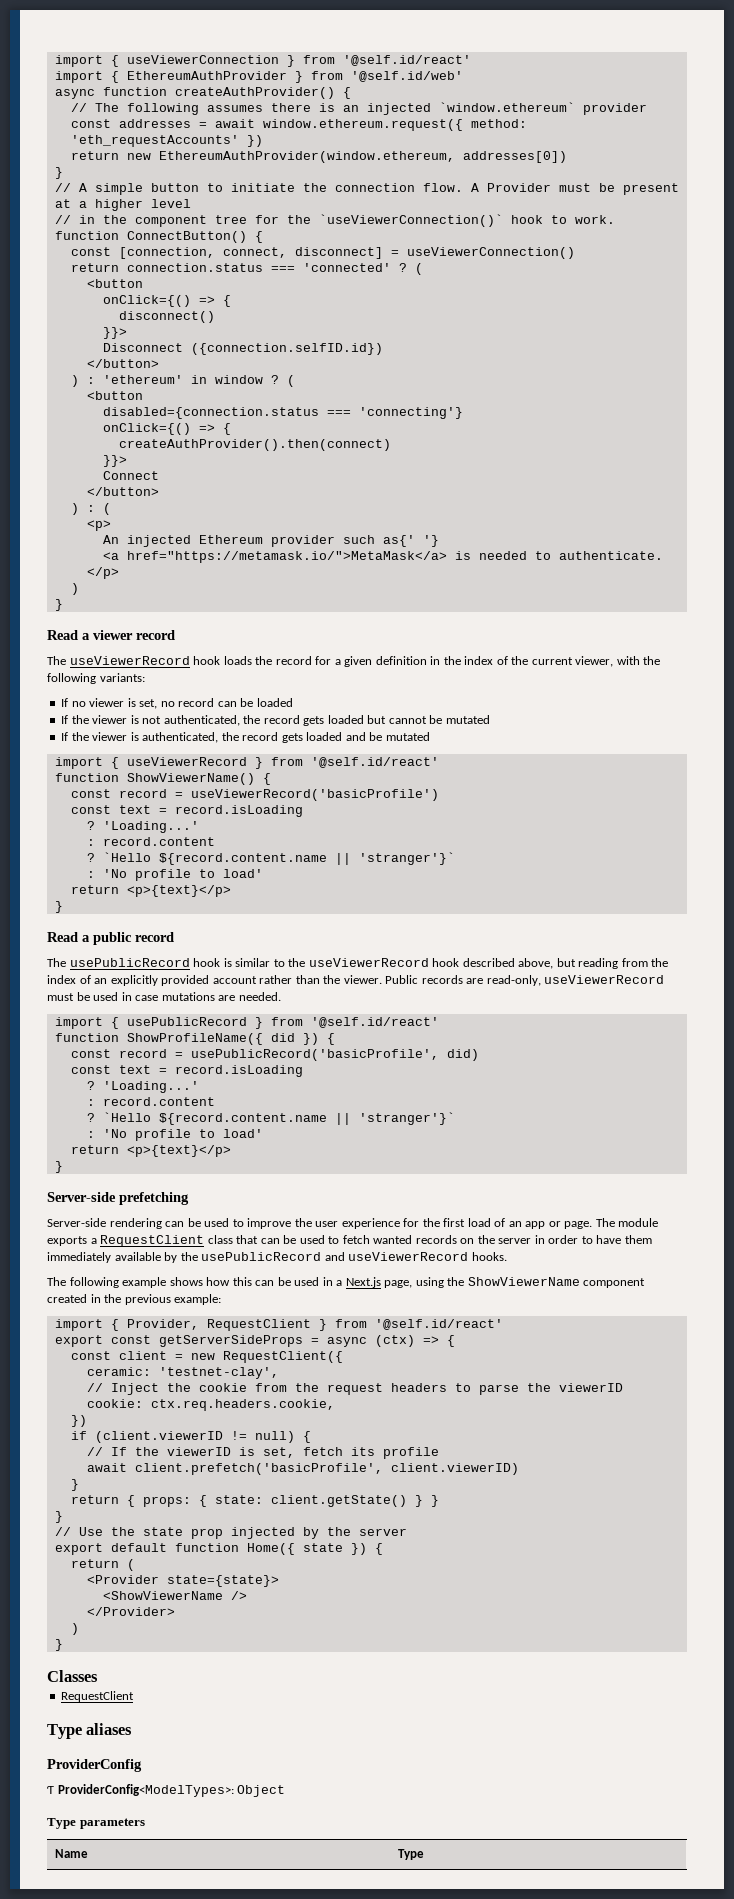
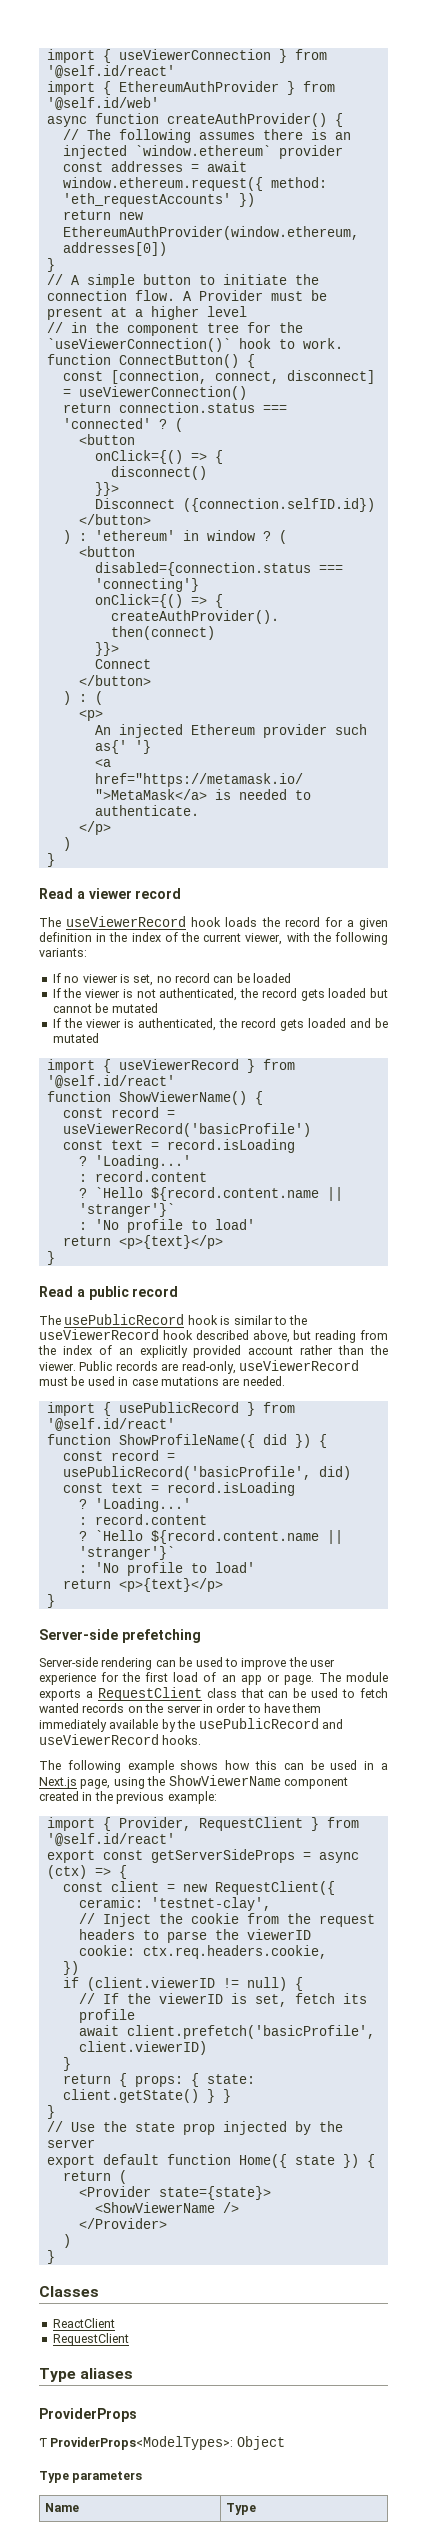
+ ReactClient
- ProviderConfig
+ ProviderProps
- Ƭ ProviderConfig<ModelTypes>: Object
+ Ƭ ProviderProps<ModelTypes>: Object

